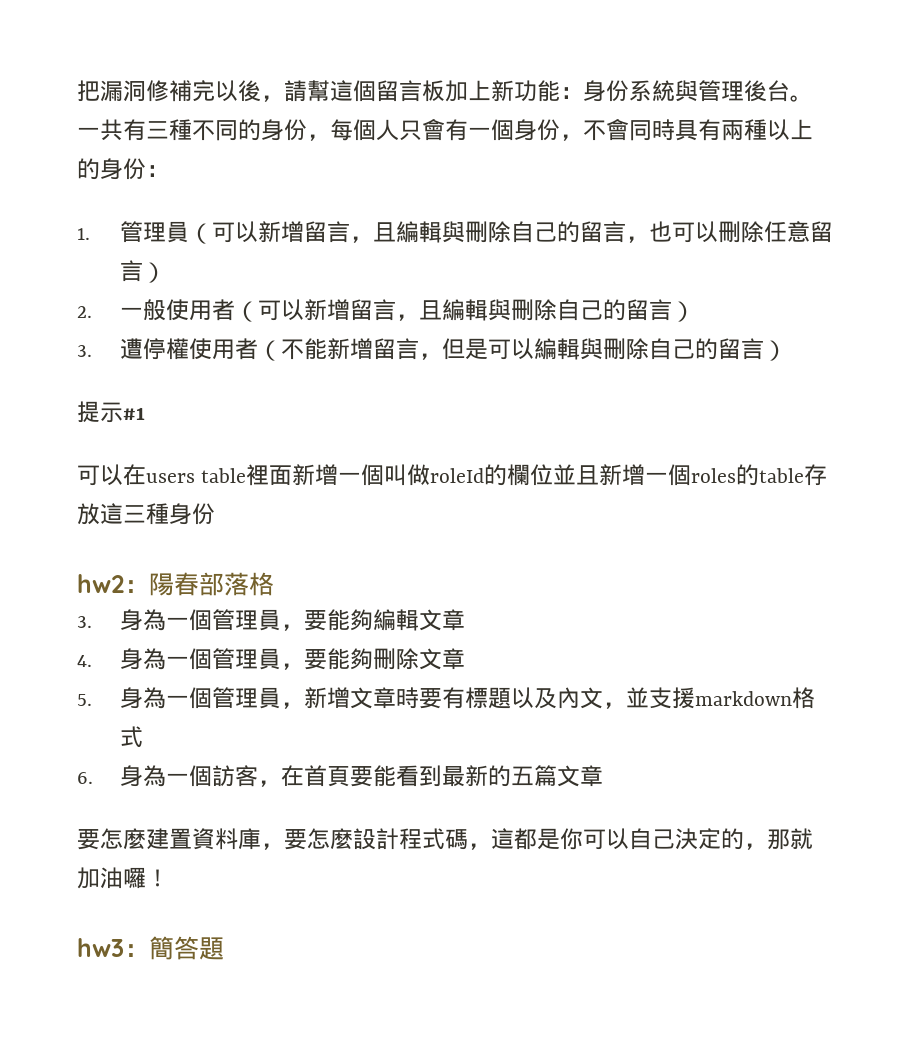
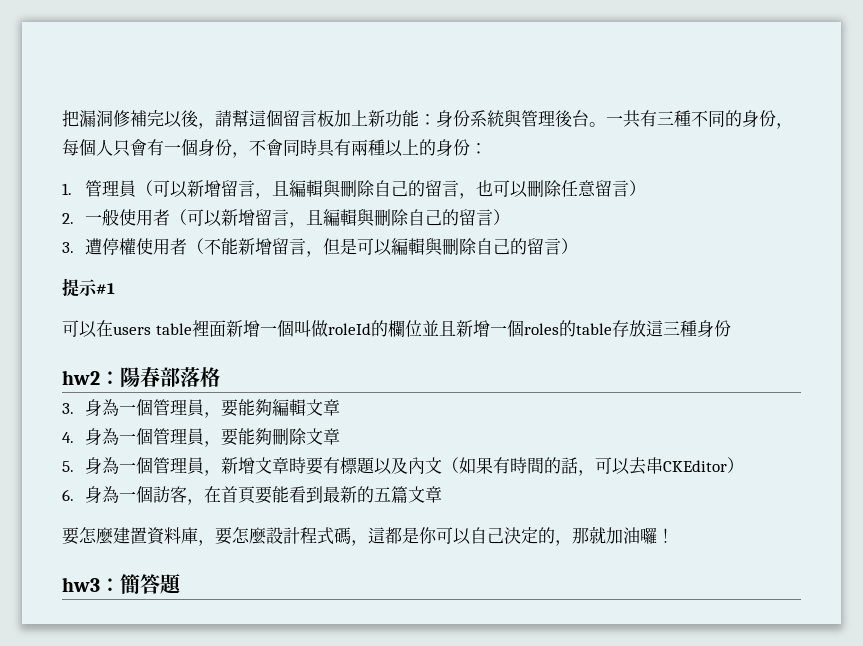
- 5.身為一個管理員，新增文章時要有標題以及內文，並支援markdown格式
+ 5.身為一個管理員，新增文章時要有標題以及內文（如果有時間的話，可以去串CKEditor）

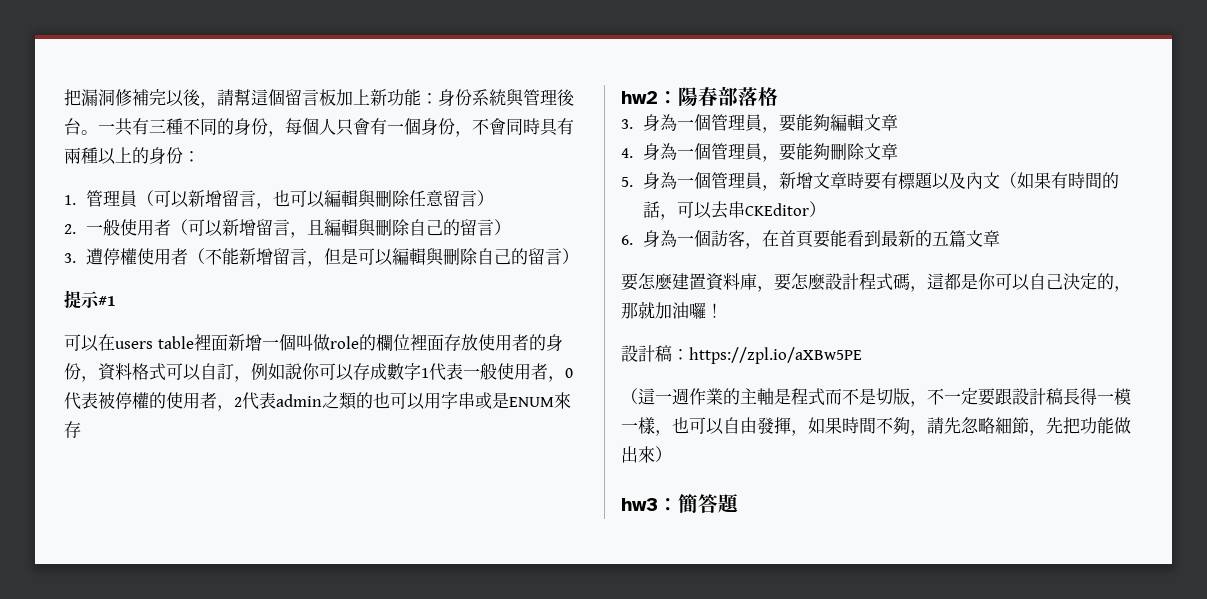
- 1.管理員（可以新增留言，且編輯與刪除自己的留言，也可以刪除任意留言）
+ 1.管理員（可以新增留言，也可以編輯與刪除任意留言）
- 可以在users table裡面新增一個叫做roleId的欄位並且新增一個roles的table存放這三種身份
+ 可以在users table裡面新增一個叫做role的欄位裡面存放使用者的身份，資料格式可以自訂，例如說你可以存成數字1代表一般使用者，0代表被停權的使用者，2代表admin之類的也可以用字串或是ENUM來存
+ 設計稿：https://zpl.io/aXBw5PE
+ （這一週作業的主軸是程式而不是切版，不一定要跟設計稿長得一模一樣，也可以自由發揮，如果時間不夠，請先忽略細節，先把功能做出來）

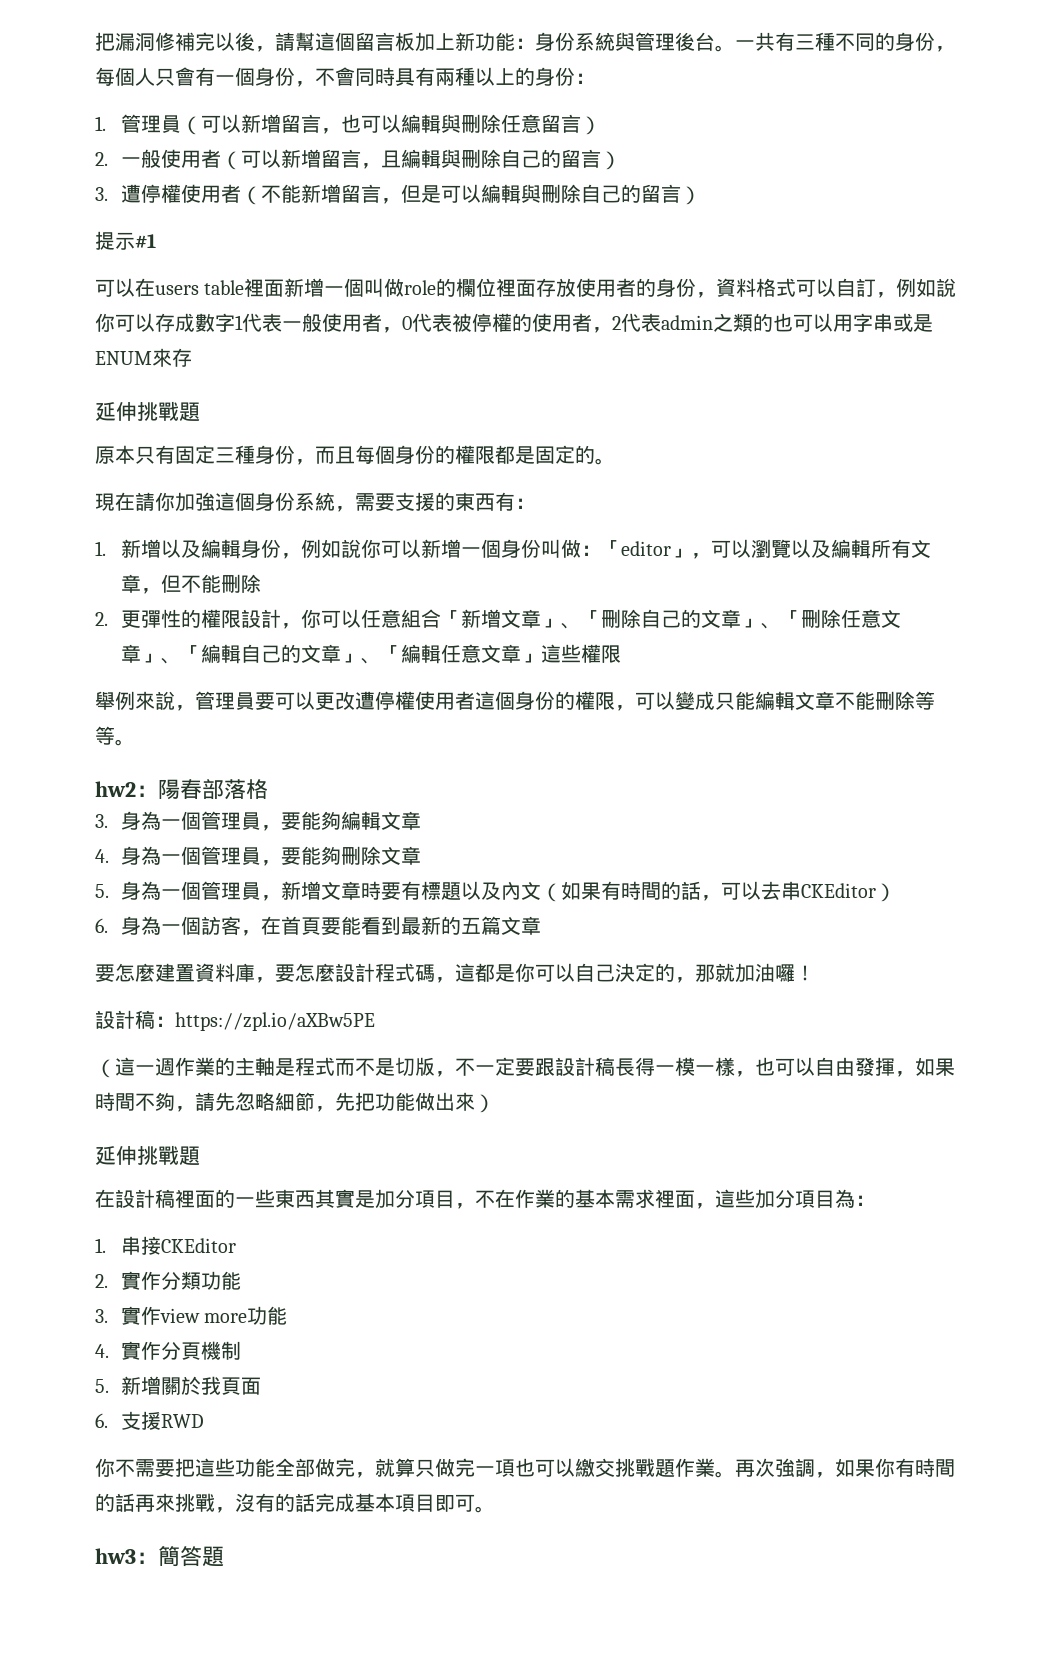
  可以在users table裡面新增一個叫做role的欄位裡面存放使用者的身份，資料格式可以自訂，例如說你可以存成數字1代表一般使用者，0代表被停權的使用者，2代表admin之類的也可以用字串或是ENUM來存
+ 延伸挑戰題
+ 原本只有固定三種身份，而且每個身份的權限都是固定的。
+ 現在請你加強這個身份系統，需要支援的東西有：
+ 1.新增以及編輯身份，例如說你可以新增一個身份叫做：「editor」，可以瀏覽以及編輯所有文章，但不能刪除
+ 2.更彈性的權限設計，你可以任意組合「新增文章」、「刪除自己的文章」、「刪除任意文章」、「編輯自己的文章」、「編輯任意文章」這些權限
+ 舉例來說，管理員要可以更改遭停權使用者這個身份的權限，可以變成只能編輯文章不能刪除等等。
  （這一週作業的主軸是程式而不是切版，不一定要跟設計稿長得一模一樣，也可以自由發揮，如果時間不夠，請先忽略細節，先把功能做出來）
+ 延伸挑戰題
+ 在設計稿裡面的一些東西其實是加分項目，不在作業的基本需求裡面，這些加分項目為：
+ 1.串接CKEditor
+ 2.實作分類功能
+ 3.實作view more功能
+ 4.實作分頁機制
+ 5.新增關於我頁面
+ 6.支援RWD
+ 你不需要把這些功能全部做完，就算只做完一項也可以繳交挑戰題作業。再次強調，如果你有時間的話再來挑戰，沒有的話完成基本項目即可。

